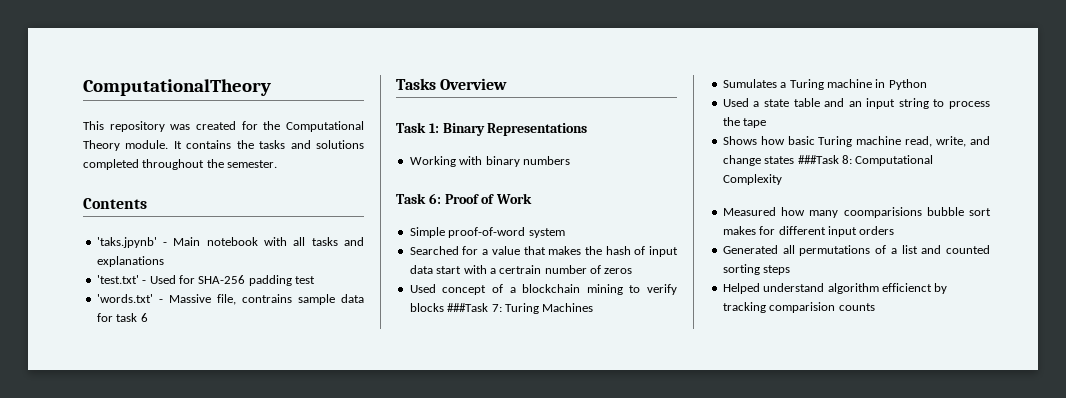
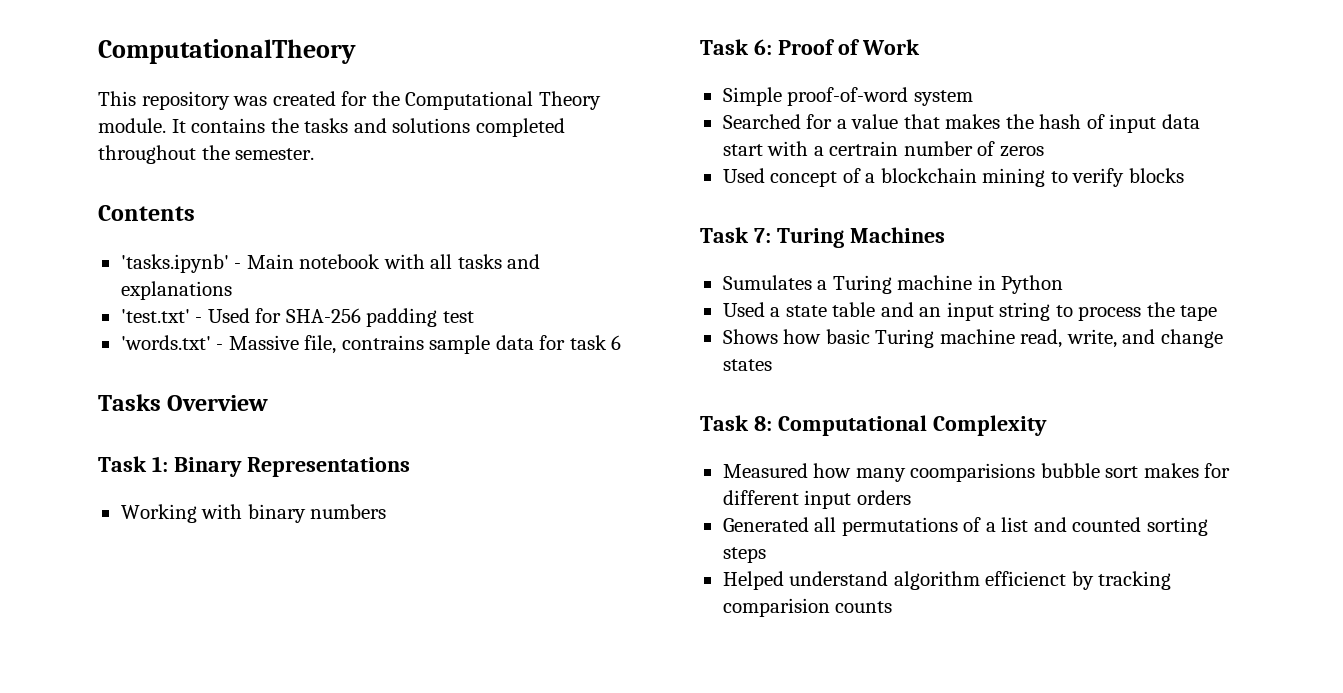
- 'taks.jpynb' - Main notebook with all tasks and explanations
+ 'tasks.ipynb' - Main notebook with all tasks and explanations
- Used concept of a blockchain mining to verify blocks ###Task 7: Turing Machines
+ Used concept of a blockchain mining to verify blocks
+ Task 7: Turing Machines
- Shows how basic Turing machine read, write, and change states ###Task 8: Computational Complexity
+ Shows how basic Turing machine read, write, and change states
+ Task 8: Computational Complexity

